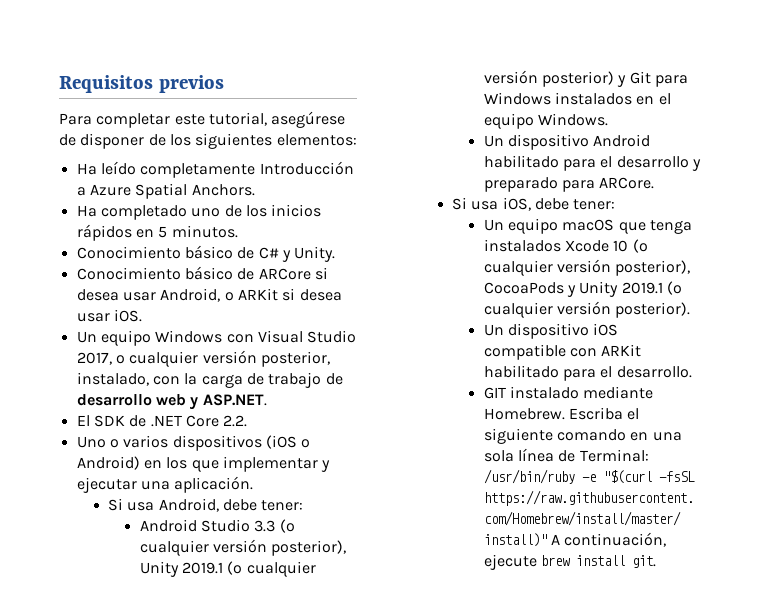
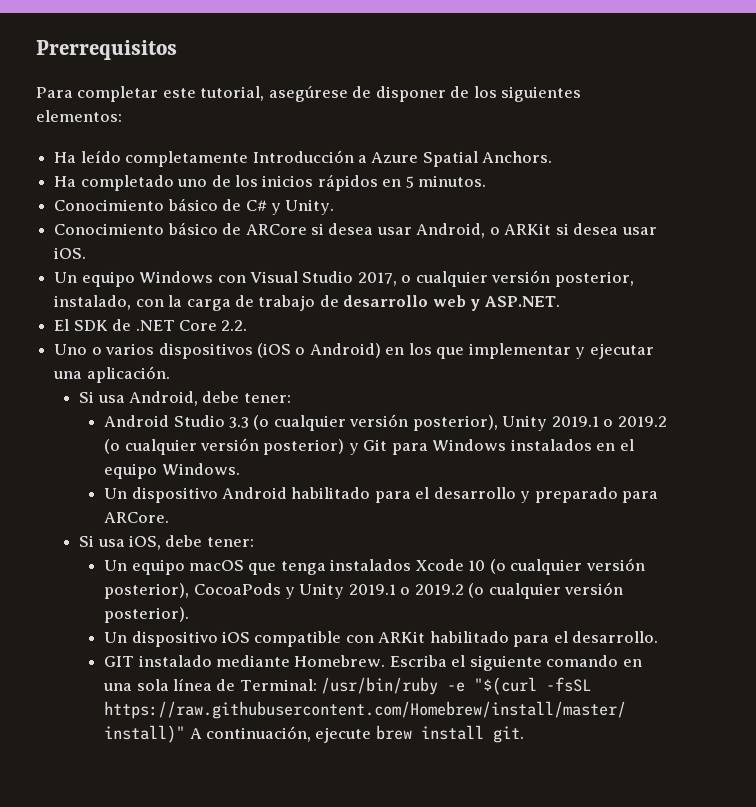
- Requisitos previos
+ Prerrequisitos
- Android Studio 3.3 (o cualquier versión posterior), Unity 2019.1 (o cualquier versión posterior) y Git para Windows instalados en el equipo Windows.
+ Android Studio 3.3 (o cualquier versión posterior), Unity 2019.1 o 2019.2 (o cualquier versión posterior) y Git para Windows instalados en el equipo Windows.
- Un equipo macOS que tenga instalados Xcode 10 (o cualquier versión posterior), CocoaPods y Unity 2019.1 (o cualquier versión posterior).
+ Un equipo macOS que tenga instalados Xcode 10 (o cualquier versión posterior), CocoaPods y Unity 2019.1 o 2019.2 (o cualquier versión posterior).

